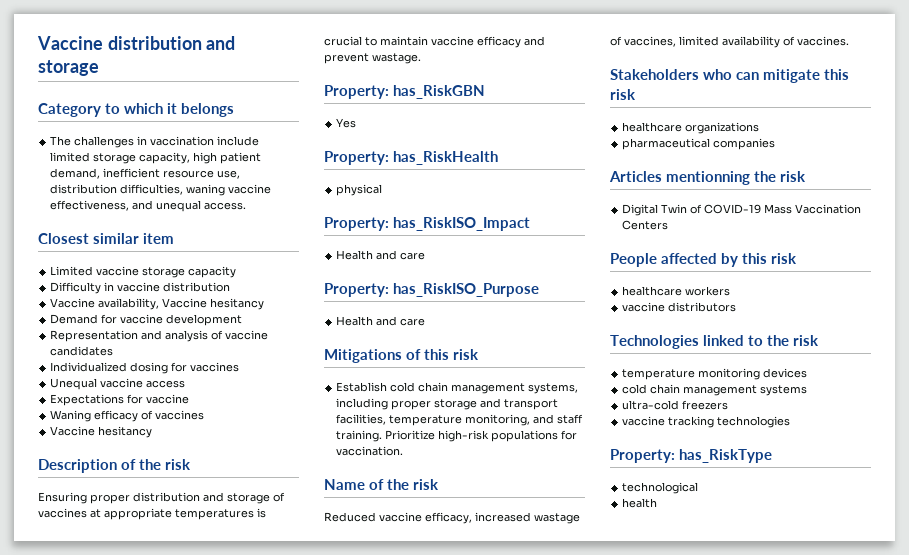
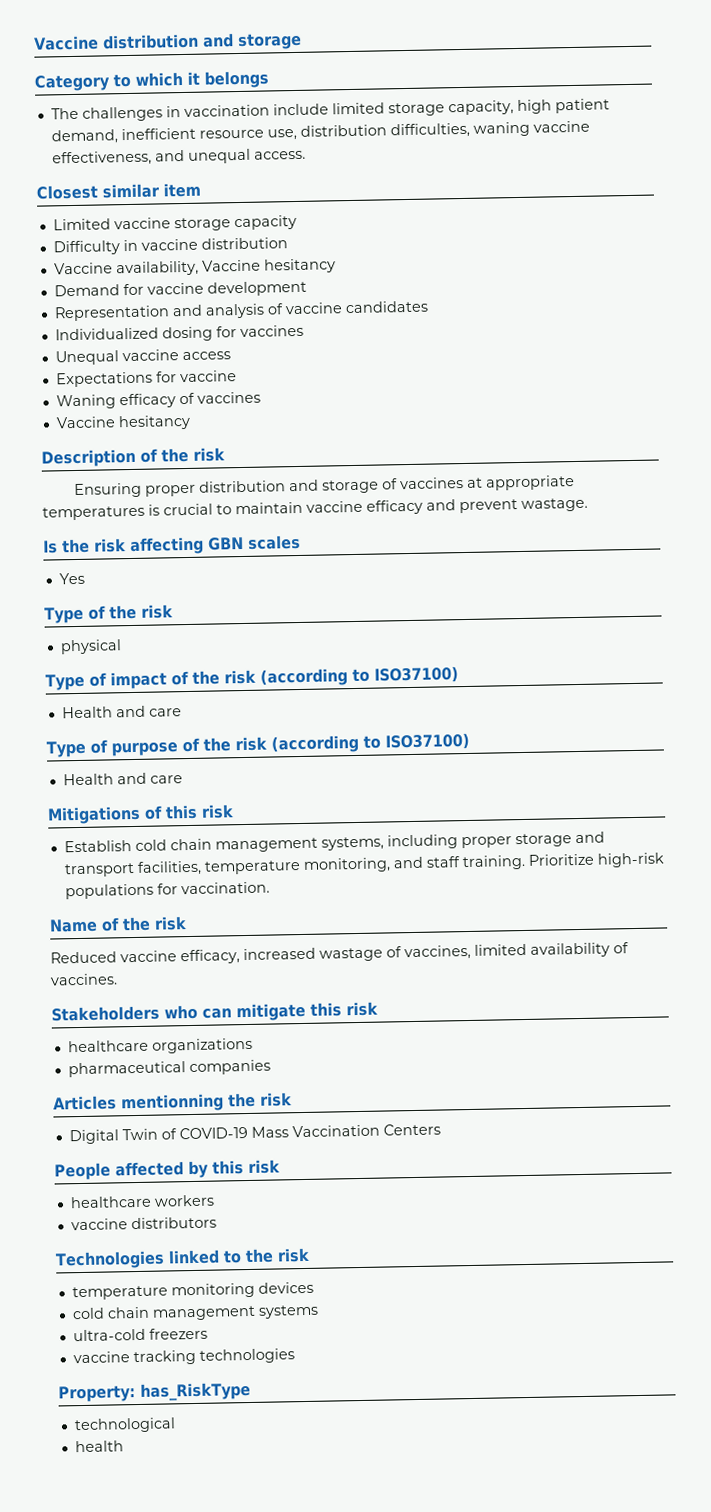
- Property: has_RiskGBN
+ Is the risk affecting GBN scales
  Yes
- Property: has_RiskHealth
+ Type of the risk
  physical
- Property: has_RiskISO_Impact
+ Type of impact of the risk (according to ISO37100)
  Health and care
- Property: has_RiskISO_Purpose
+ Type of purpose of the risk (according to ISO37100)

